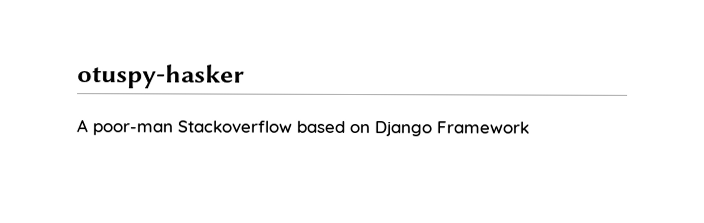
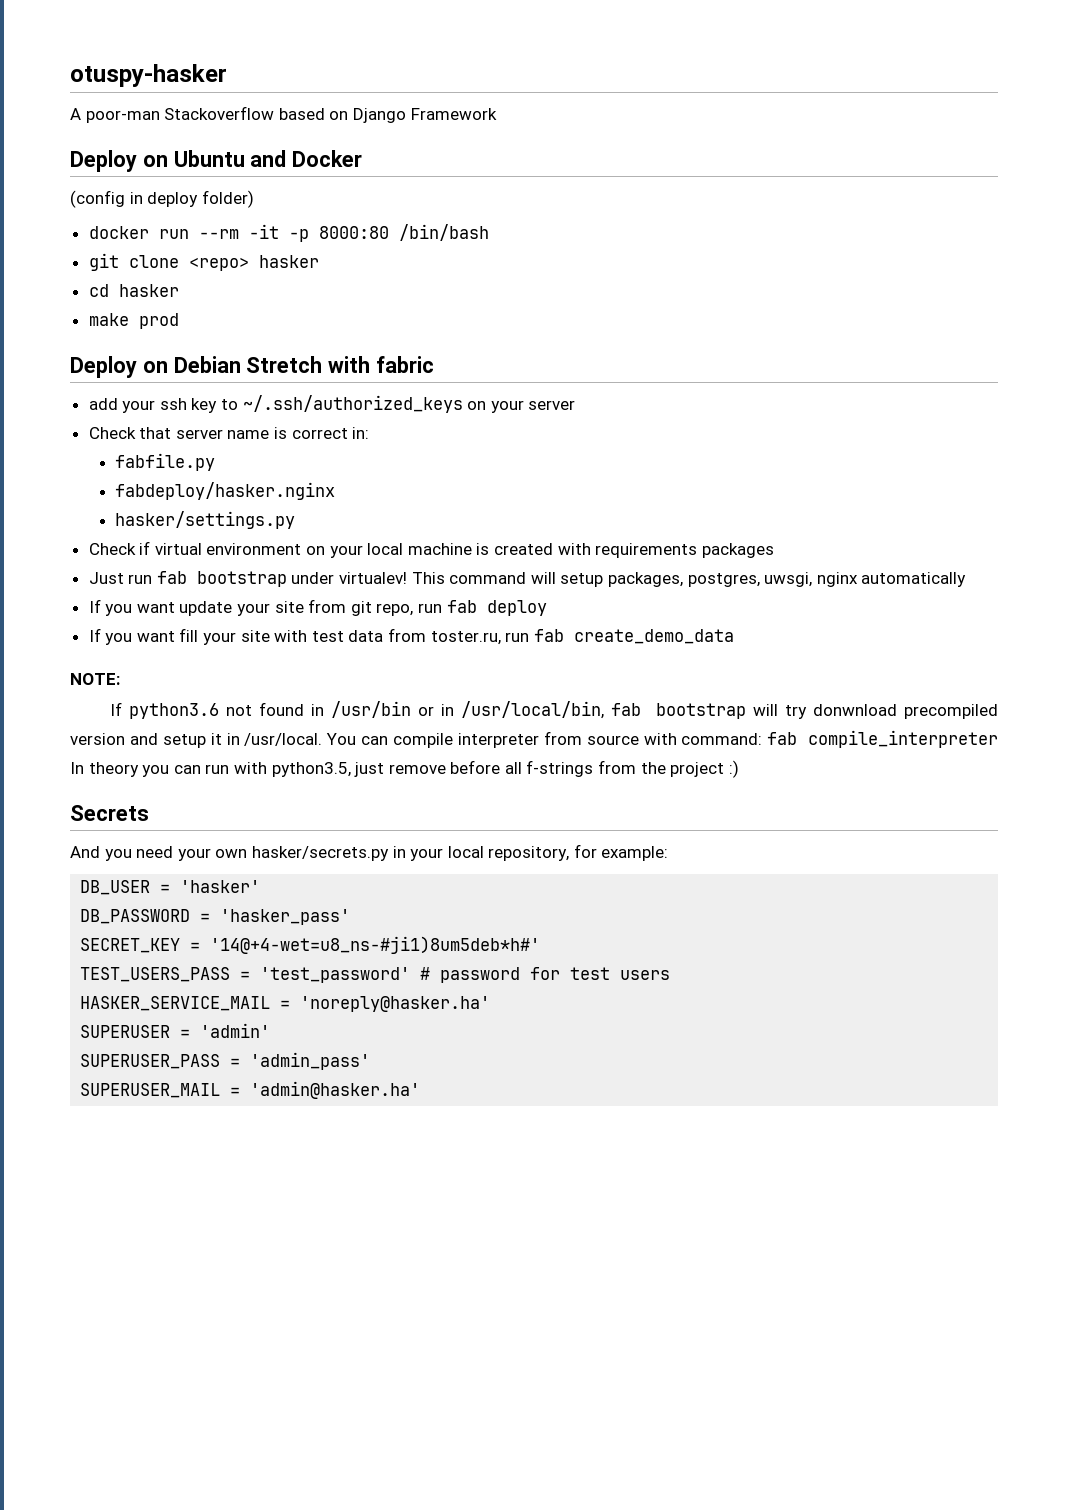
+ Deploy on Ubuntu and Docker
+ (config in deploy folder)
+ docker run --rm -it -p 8000:80 /bin/bash
+ git clone <repo> hasker
+ cd hasker
+ make prod
+ Deploy on Debian Stretch with fabric
+ add your ssh key to ~/.ssh/authorized_keys on your server
+ Check that server name is correct in:
+ fabfile.py
+ fabdeploy/hasker.nginx
+ hasker/settings.py
+ Check if virtual environment on your local machine is created with requirements packages
+ Just run fab bootstrap under virtualev! This command will setup packages, postgres, uwsgi, nginx automatically
+ If you want update your site from git repo, run fab deploy
+ If you want fill your site with test data from toster.ru, run fab create_demo_data
+ NOTE:
+ If python3.6 not found in /usr/bin or in /usr/local/bin, fab bootstrap will try donwnload precompiled version and setup it in /usr/local. You can compile interpreter from source with command: fab compile_interpreter In theory you can run with python3.5, just remove before all f-strings from the project :)
+ Secrets
+ And you need your own hasker/secrets.py in your local repository, for example:
+ DB_USER = 'hasker'
+ DB_PASSWORD = 'hasker_pass'
+ SECRET_KEY = '14@+4-wet=u8_ns-#ji1)8um5deb*h#'
+ TEST_USERS_PASS = 'test_password' # password for test users
+ HASKER_SERVICE_MAIL = 'noreply@hasker.ha'
+ SUPERUSER = 'admin'
+ SUPERUSER_PASS = 'admin_pass'
+ SUPERUSER_MAIL = 'admin@hasker.ha'

